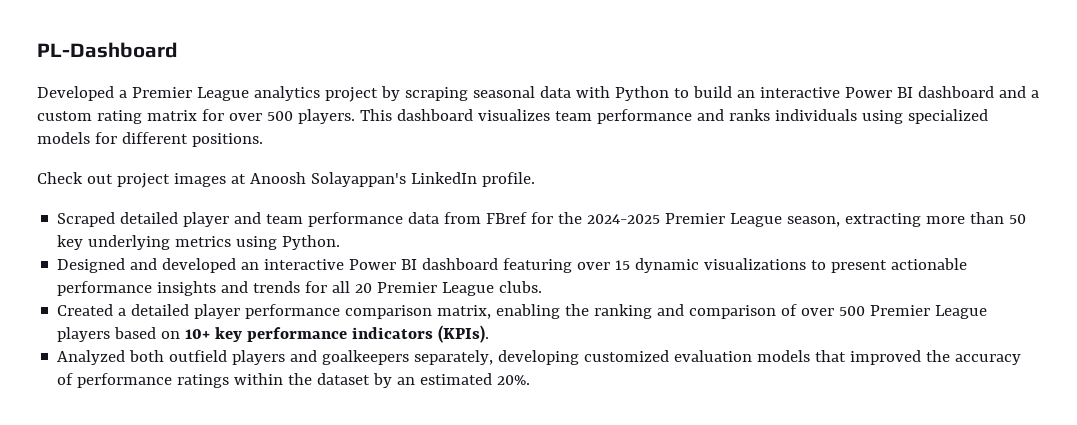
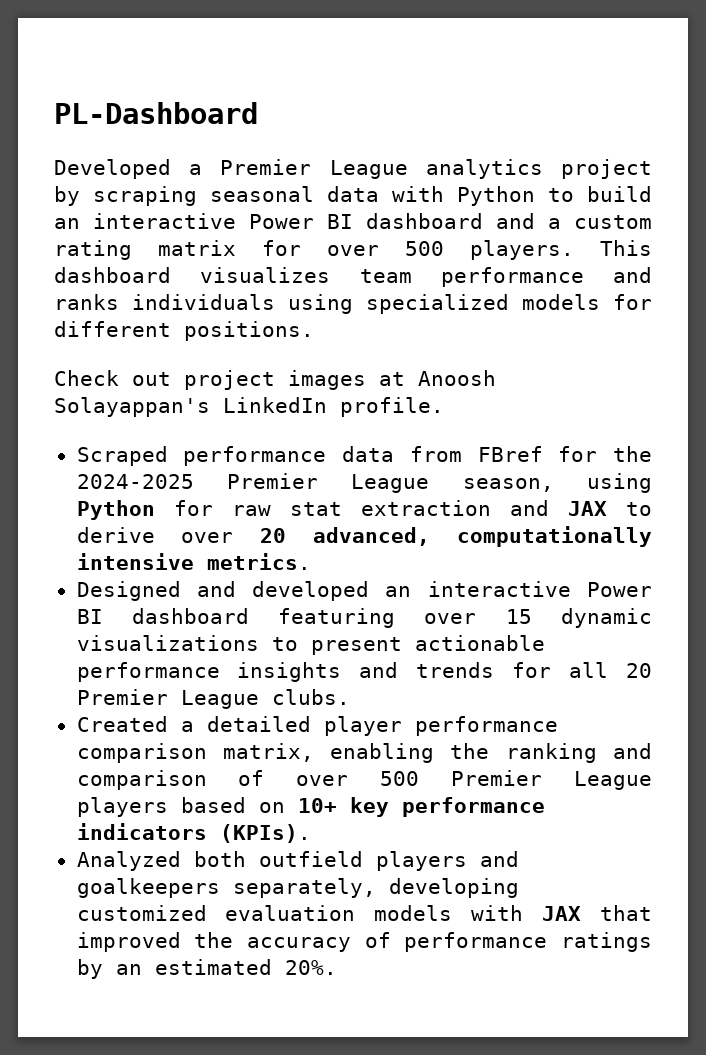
- Scraped detailed player and team performance data from FBref for the 2024-2025 Premier League season, extracting more than 50 key underlying metrics using Python.
+ Scraped performance data from FBref for the 2024-2025 Premier League season, using Python for raw stat extraction and JAX to derive over 20 advanced, computationally intensive metrics.
- Analyzed both outfield players and goalkeepers separately, developing customized evaluation models that improved the accuracy of performance ratings within the dataset by an estimated 20%.
+ Analyzed both outfield players and goalkeepers separately, developing customized evaluation models with JAX that improved the accuracy of performance ratings by an estimated 20%.

